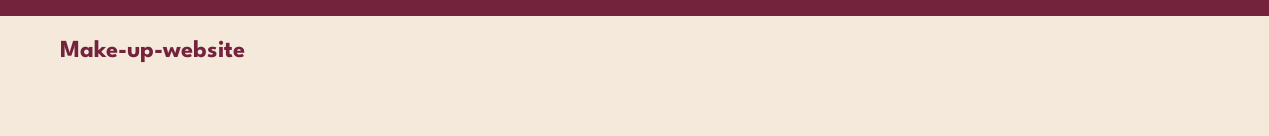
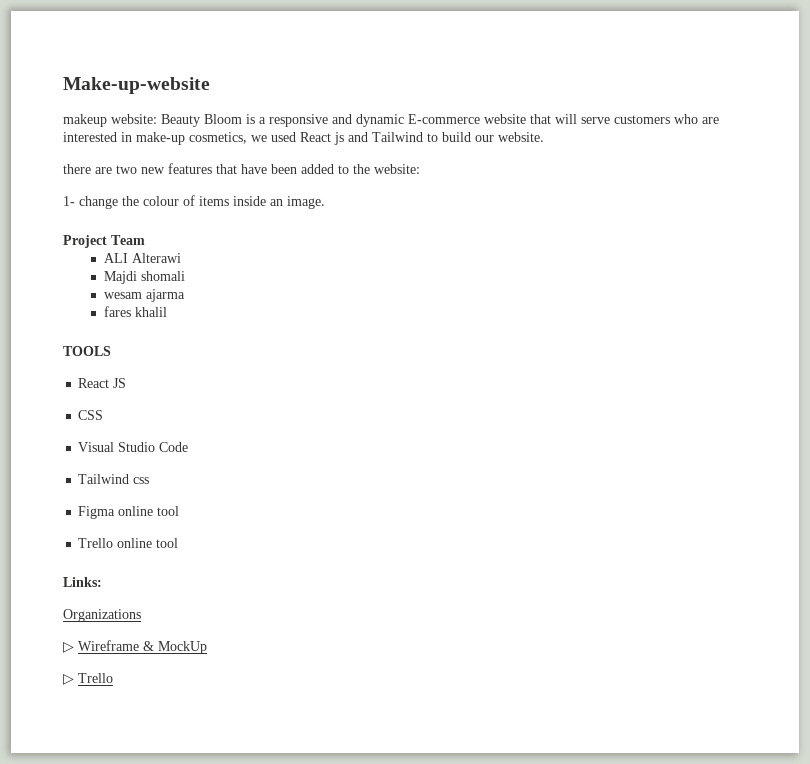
+ makeup website: Beauty Bloom is a responsive and dynamic E-commerce website that will serve customers who are interested in make-up cosmetics, we used React js and Tailwind to build our website.
+ there are two new features that have been added to the website:
+ 1- change the colour of items inside an image.
+ Project Team
+ ALI Alterawi
+ Majdi shomali
+ wesam ajarma
+ fares khalil
+ TOOLS
+ React JS
+ CSS
+ Visual Studio Code
+ Tailwind css
+ Figma online tool
+ Trello online tool
+ Links:
+ Organizations
+ ▷ Wireframe & MockUp
+ ▷ Trello

